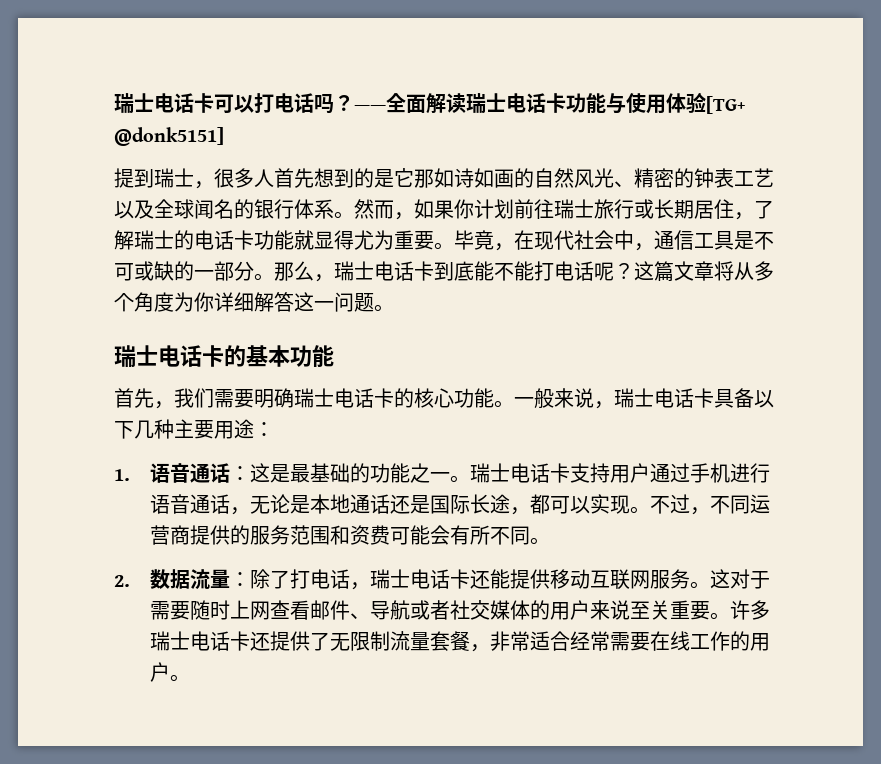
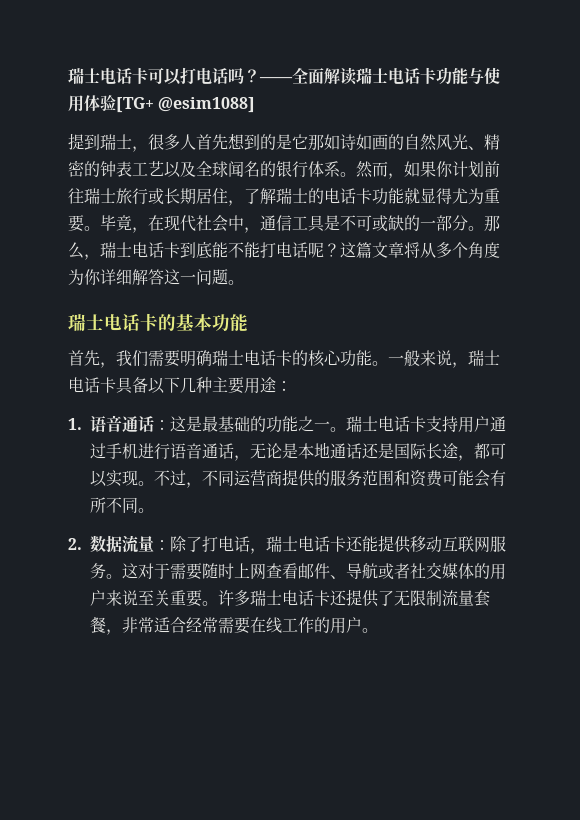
- ——全面解读瑞士电话卡功能与使用体验[TG+ @donk5151]
+ ——全面解读瑞士电话卡功能与使用体验[TG+ @esim1088]

